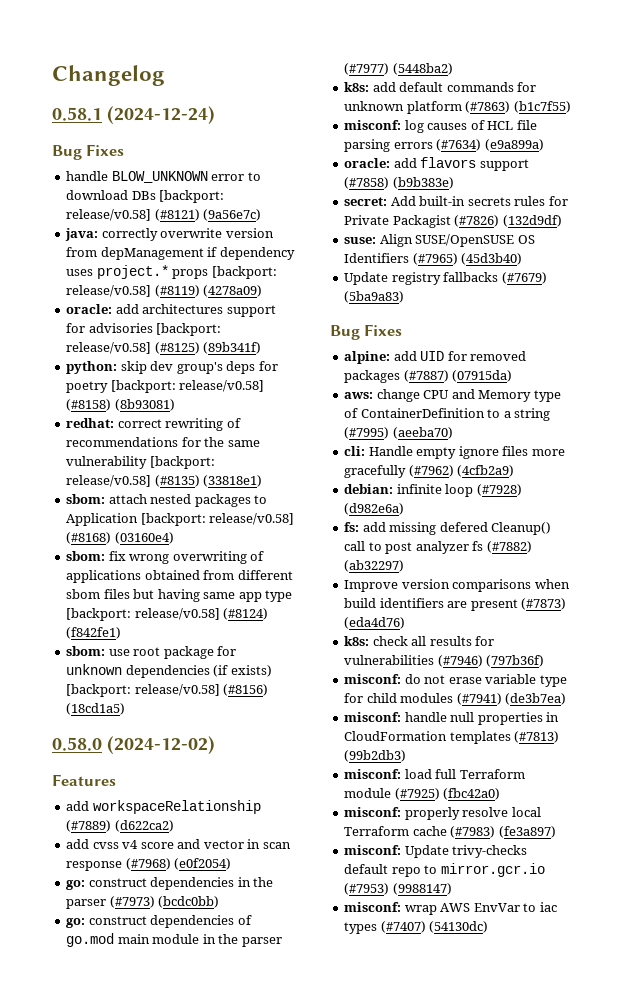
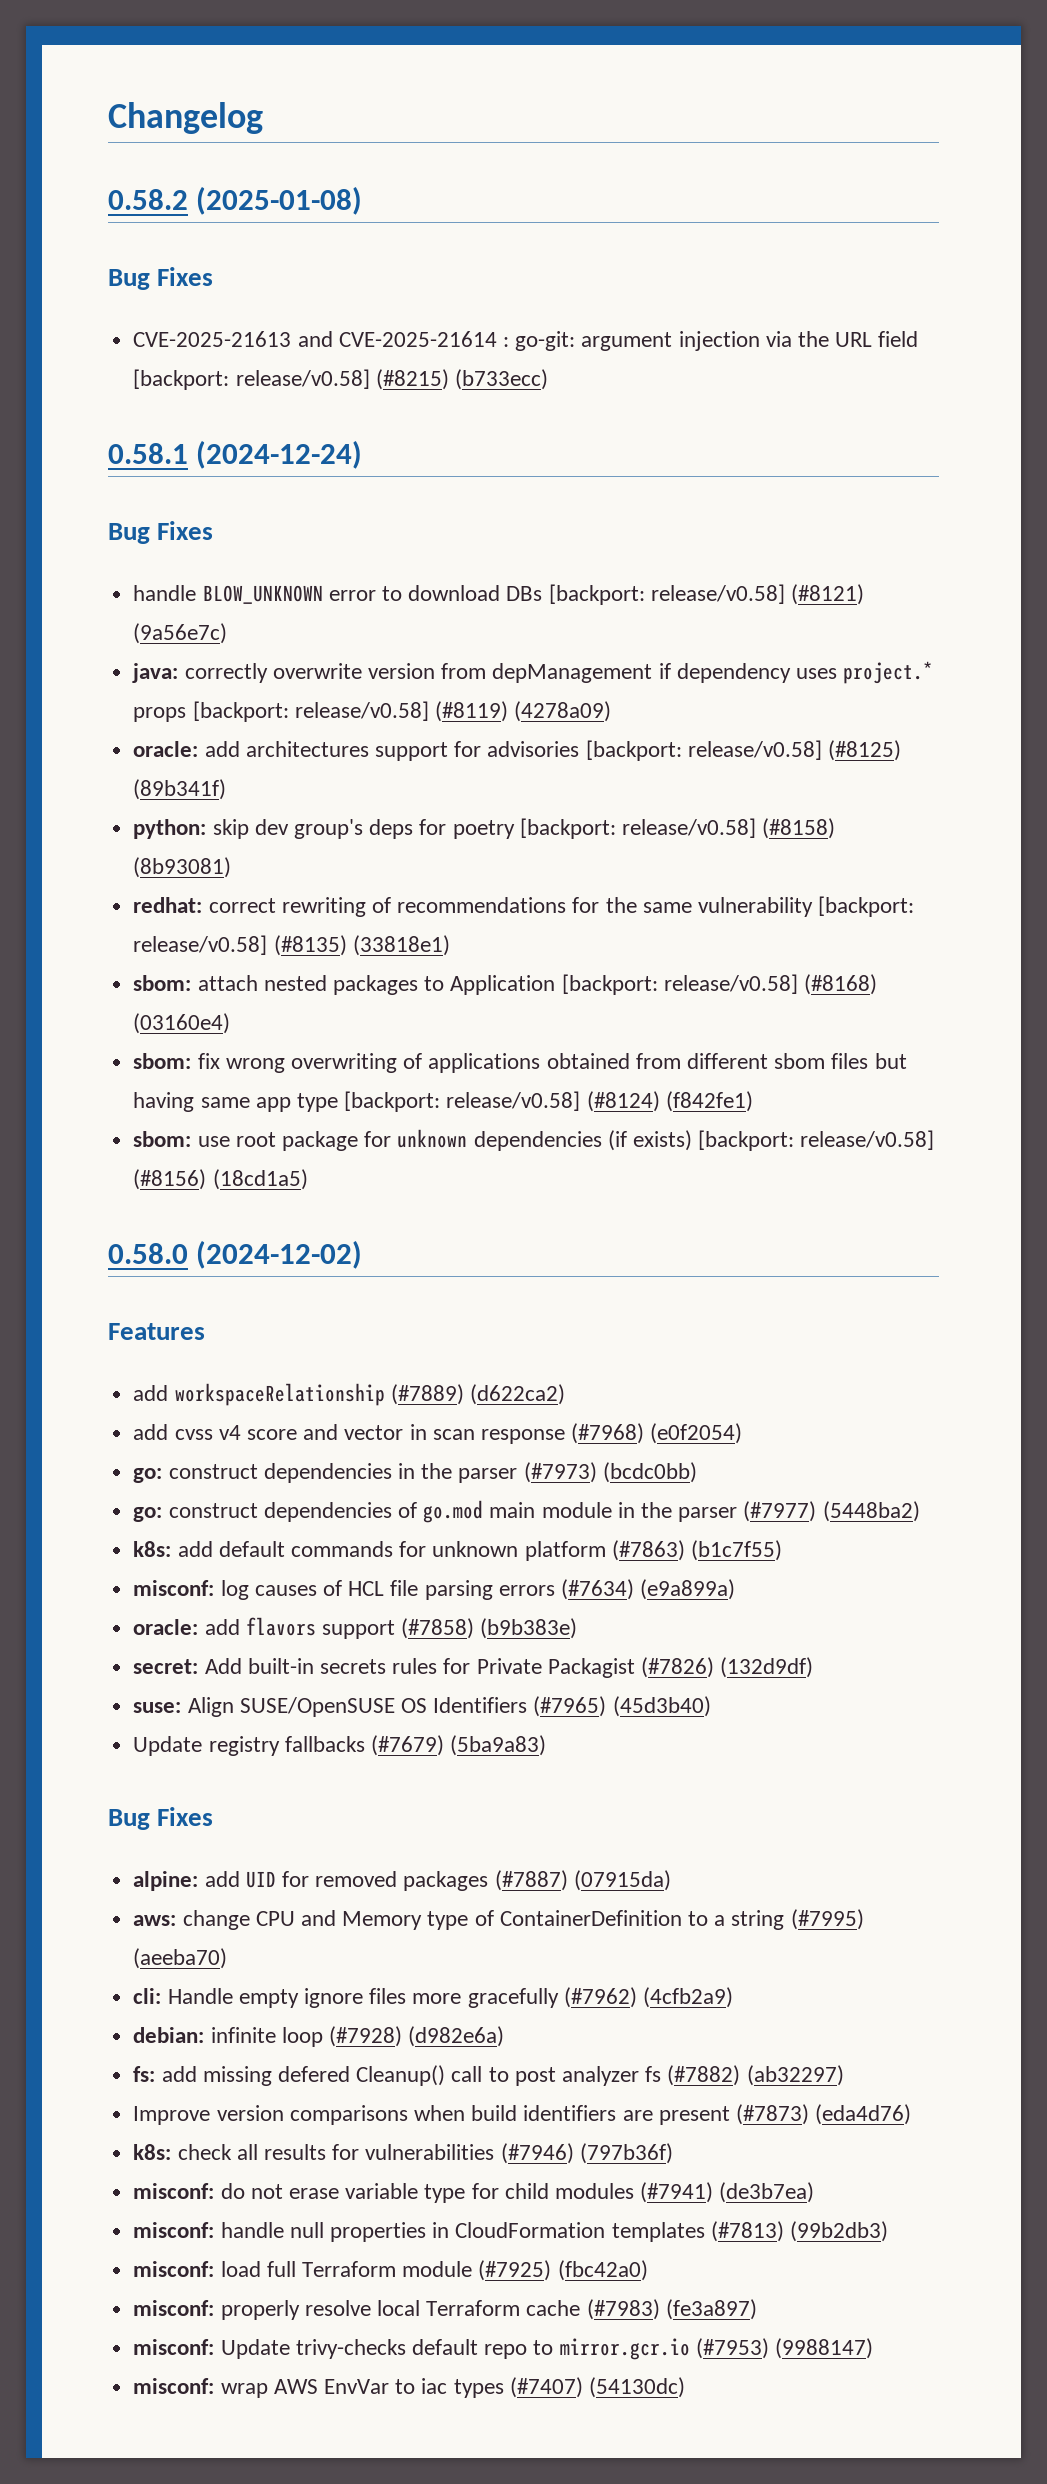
+ 0.58.2 (2025-01-08)
+ Bug Fixes
+ CVE-2025-21613 and CVE-2025-21614 : go-git: argument injection via the URL field [backport: release/v0.58] (#8215) (b733ecc)

